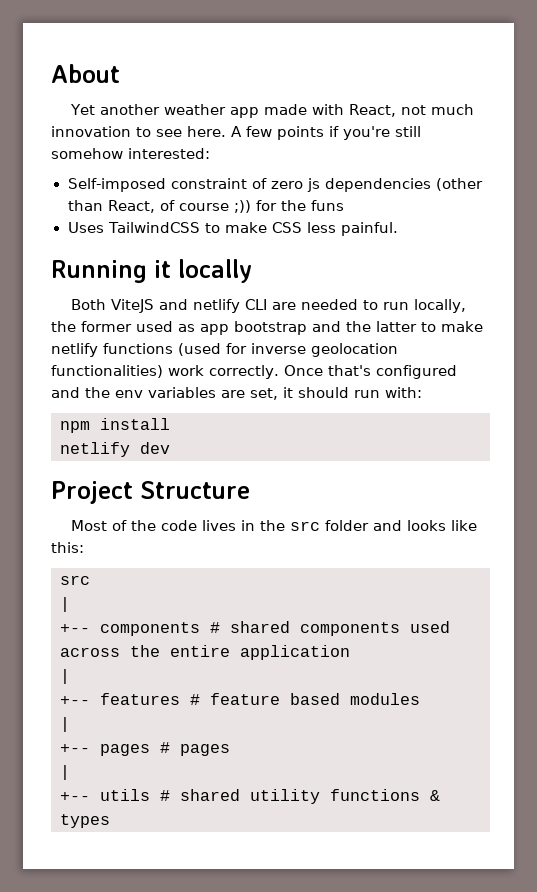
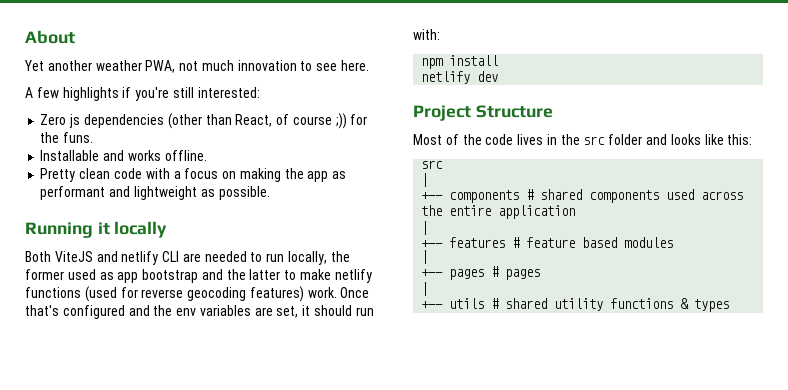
- Yet another weather app made with React, not much innovation to see here. A few points if you're still somehow interested:
+ Yet another weather PWA, not much innovation to see here.
+ A few highlights if you're still interested:
- Self-imposed constraint of zero js dependencies (other than React, of course ;)) for the funs
- Uses TailwindCSS to make CSS less painful.
+ Zero js dependencies (other than React, of course ;)) for the funs.
+ Installable and works offline.
+ Pretty clean code with a focus on making the app as performant and lightweight as possible.
- Both ViteJS and netlify CLI are needed to run locally, the former used as app bootstrap and the latter to make netlify functions (used for inverse geolocation functionalities) work correctly.
+ Both ViteJS and netlify CLI are needed to run locally, the former used as app bootstrap and the latter to make netlify functions (used for reverse geocoding features) work.

